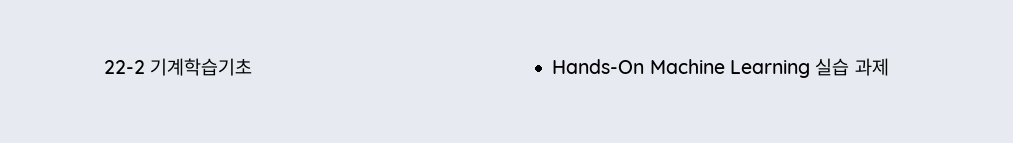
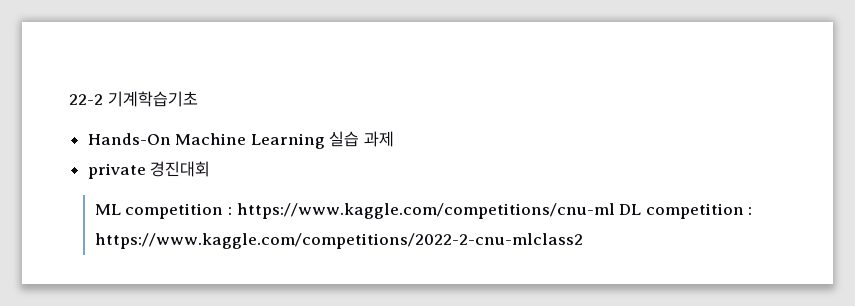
+ private 경진대회
+ ML competition : https://www.kaggle.com/competitions/cnu-ml DL competition : https://www.kaggle.com/competitions/2022-2-cnu-mlclass2

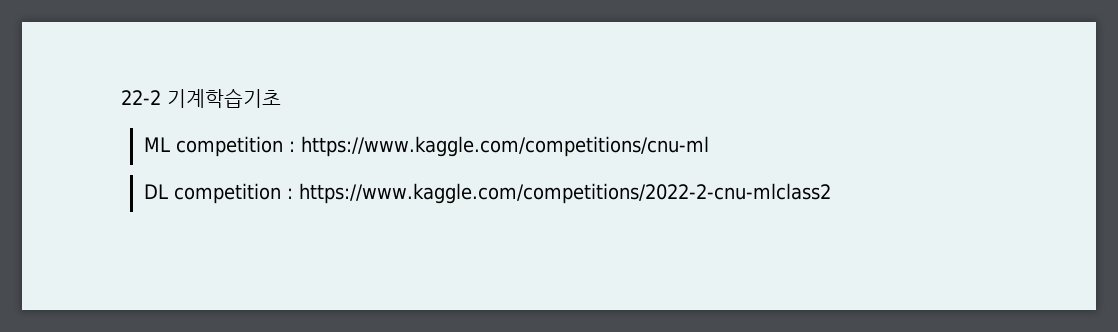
- Hands-On Machine Learning 실습 과제
- private 경진대회
- ML competition : https://www.kaggle.com/competitions/cnu-ml DL competition : https://www.kaggle.com/competitions/2022-2-cnu-mlclass2
+ ML competition : https://www.kaggle.com/competitions/cnu-ml
+ DL competition : https://www.kaggle.com/competitions/2022-2-cnu-mlclass2

